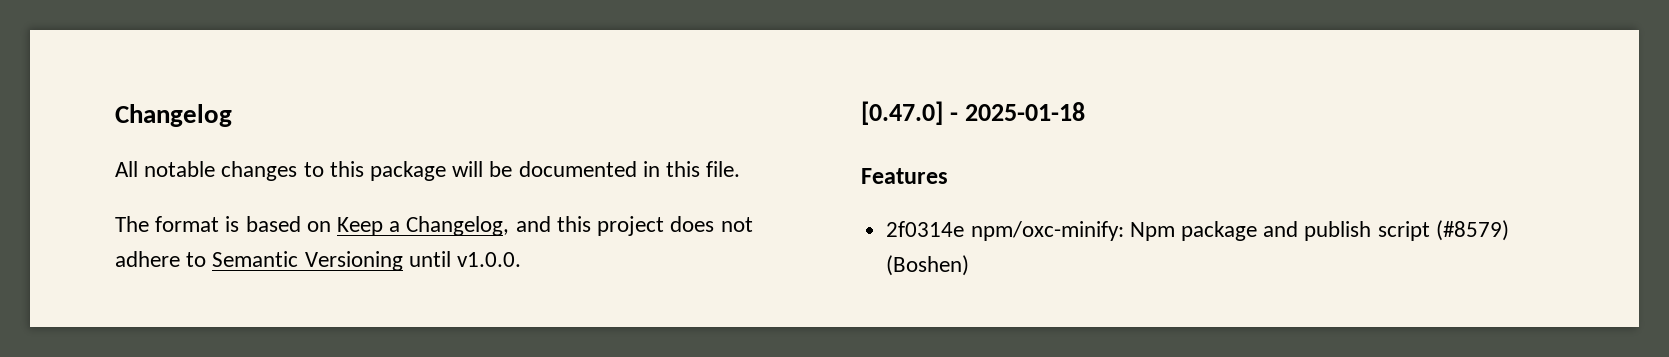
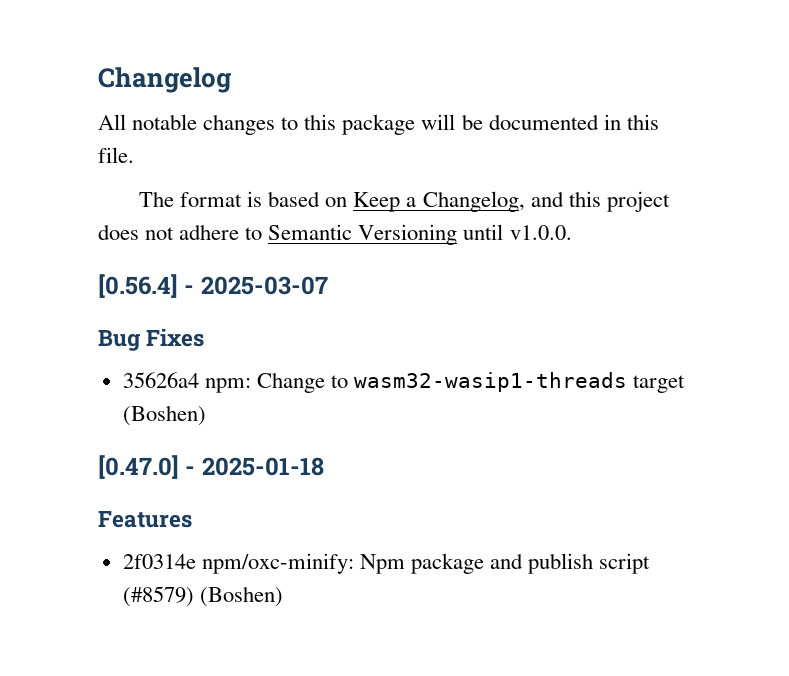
+ [0.56.4] - 2025-03-07
+ Bug Fixes
+ 35626a4 npm: Change to wasm32-wasip1-threads target (Boshen)

